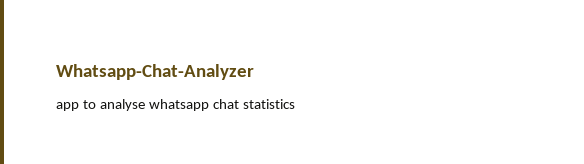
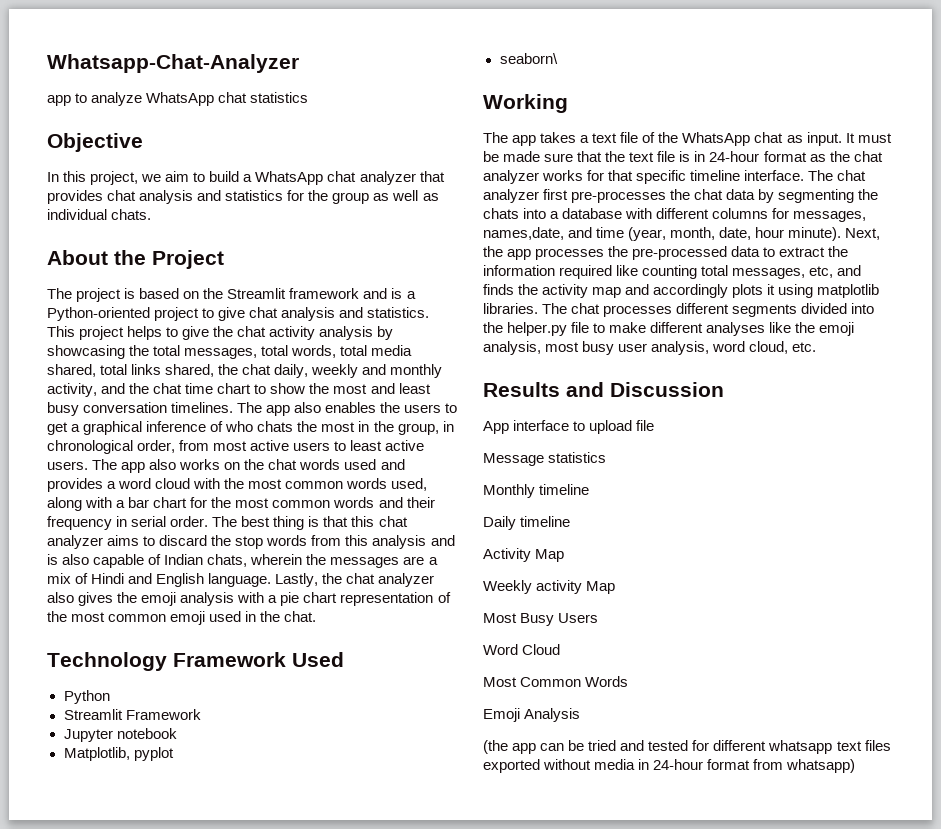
- app to analyse whatsapp chat statistics
+ app to analyze WhatsApp chat statistics
+ Objective
+ In this project, we aim to build a WhatsApp chat analyzer that provides chat analysis and statistics for the group as well as individual chats.
+ About the Project
+ The project is based on the Streamlit framework and is a Python-oriented project to give chat analysis and statistics. This project helps to give the chat activity analysis by showcasing the total messages, total words, total media shared, total links shared, the chat daily, weekly and monthly activity, and the chat time chart to show the most and least busy conversation timelines. The app also enables the users to get a graphical inference of who chats the most in the group, in chronological order, from most active users to least active users. The app also works on the chat words used and provides a word cloud with the most common words used, along with a bar chart for the most common words and their frequency in serial order. The best thing is that this chat analyzer aims to discard the stop words from this analysis and is also capable of Indian chats, wherein the messages are a mix of Hindi and English language. Lastly, the chat analyzer also gives the emoji analysis with a pie chart representation of the most common emoji used in the chat.
+ Technology Framework Used
+ Python
+ Streamlit Framework
+ Jupyter notebook
+ Matplotlib, pyplot
+ seaborn\
+ Working
+ The app takes a text file of the WhatsApp chat as input. It must be made sure that the text file is in 24-hour format as the chat analyzer works for that specific timeline interface. The chat analyzer first pre-processes the chat data by segmenting the chats into a database with different columns for messages, names,date, and time (year, month, date, hour minute). Next, the app processes the pre-processed data to extract the information required like counting total messages, etc, and finds the activity map and accordingly plots it using matplotlib libraries. The chat processes different segments divided into the helper.py file to make different analyses like the emoji analysis, most busy user analysis, word cloud, etc.
+ Results and Discussion
+ App interface to upload file
+ Message statistics
+ Monthly timeline
+ Daily timeline
+ Activity Map
+ Weekly activity Map
+ Most Busy Users
+ Word Cloud
+ Most Common Words
+ Emoji Analysis
+ (the app can be tried and tested for different whatsapp text files exported without media in 24-hour format from whatsapp)

